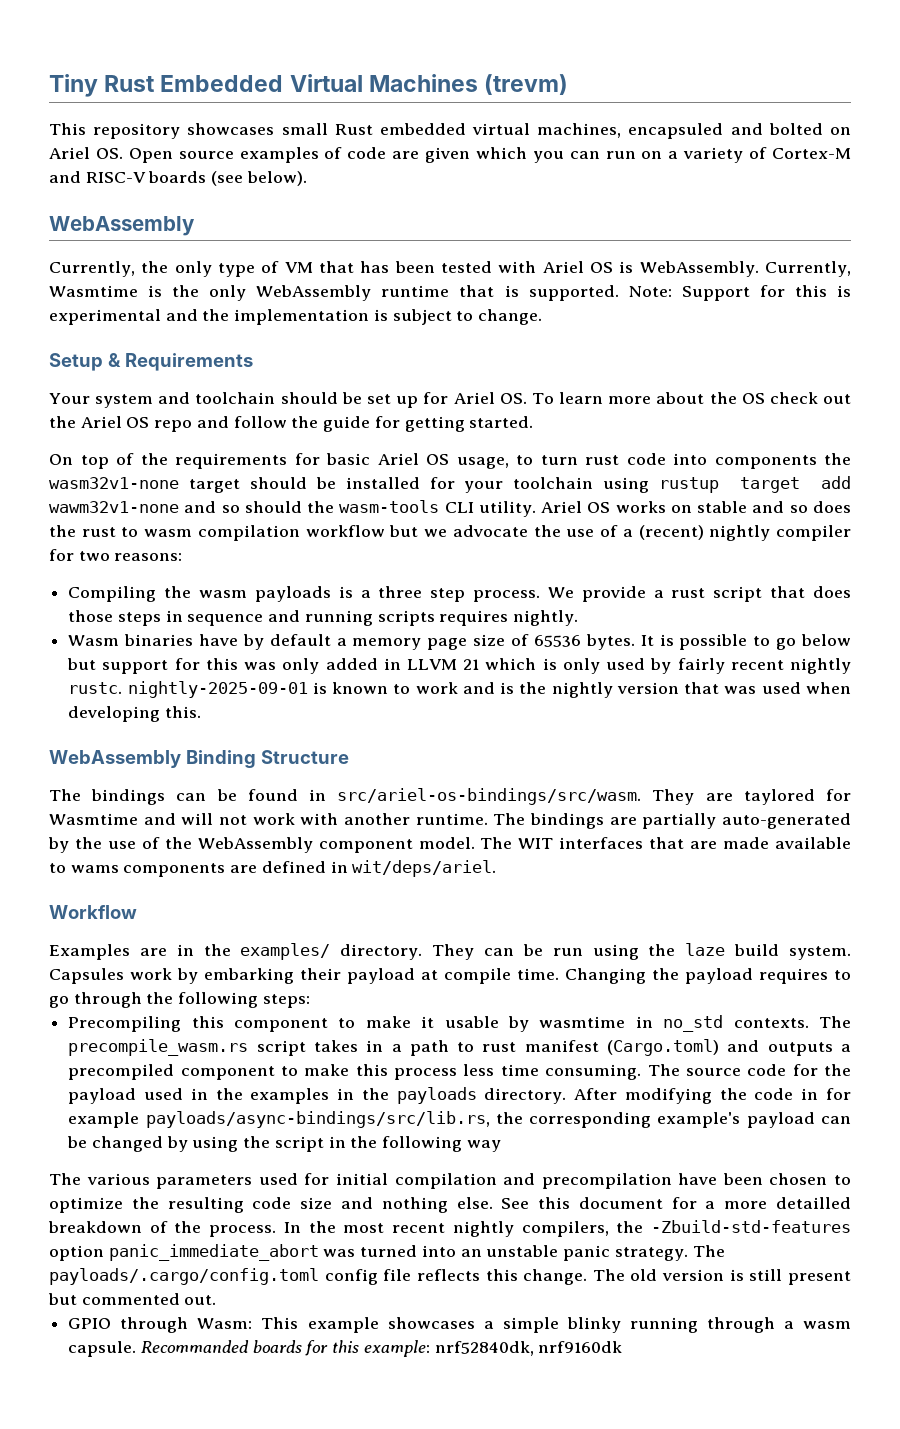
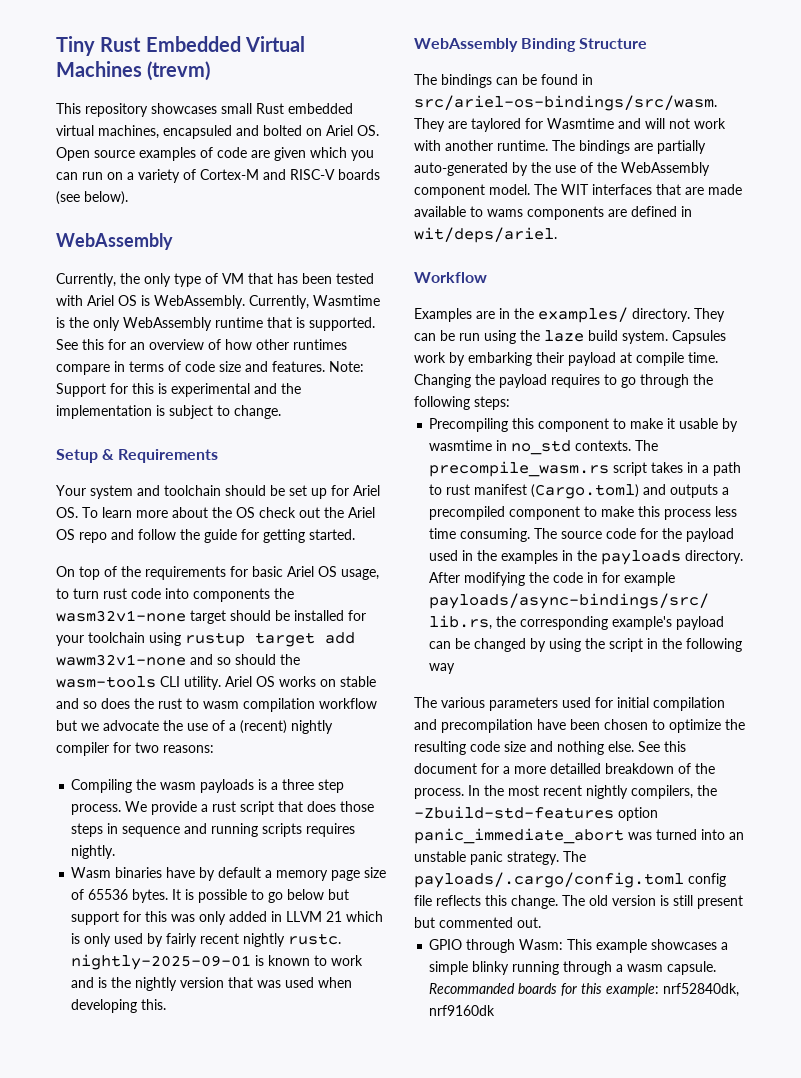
+ See this for an overview of how other runtimes compare in terms of code size and features.

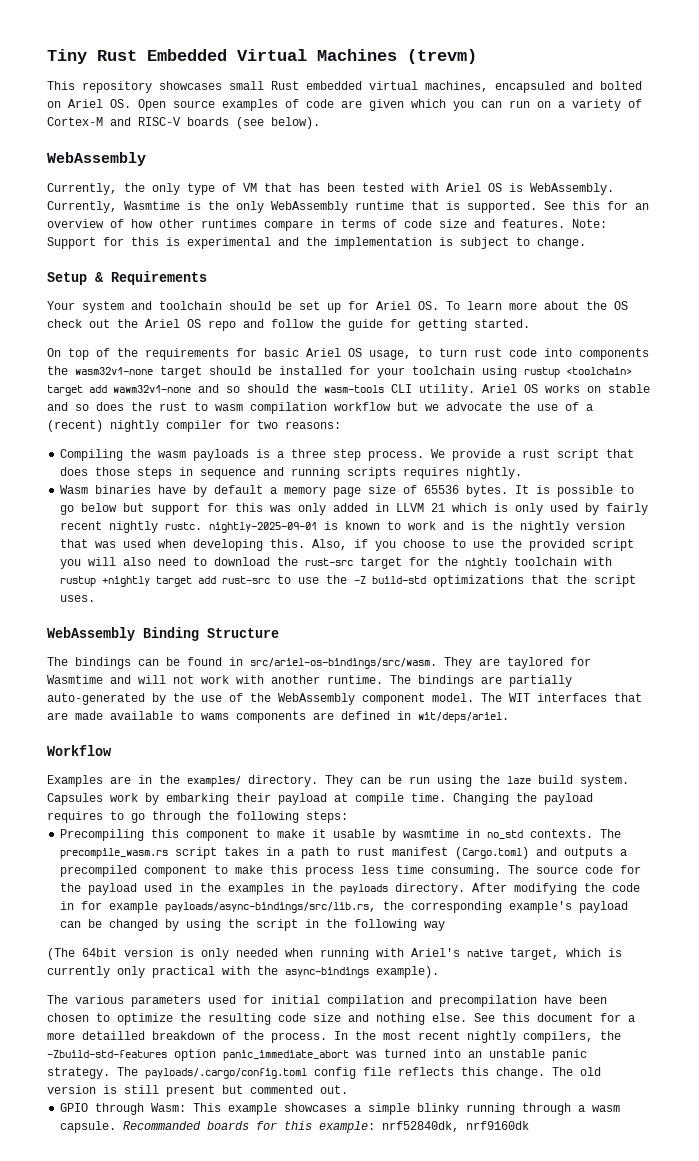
- On top of the requirements for basic Ariel OS usage, to turn rust code into components the wasm32v1-none target should be installed for your toolchain using rustup target add wawm32v1-none and so should the wasm-tools CLI utility.
+ On top of the requirements for basic Ariel OS usage, to turn rust code into components the wasm32v1-none target should be installed for your toolchain using rustup <toolchain> target add wawm32v1-none and so should the wasm-tools CLI utility.
+ Also, if you choose to use the provided script you will also need to download the rust-src target for the nightly toolchain with rustup +nightly target add rust-src to use the -Z build-std optimizations that the script uses.
+ (The 64bit version is only needed when running with Ariel's native target, which is currently only practical with the async-bindings example).

